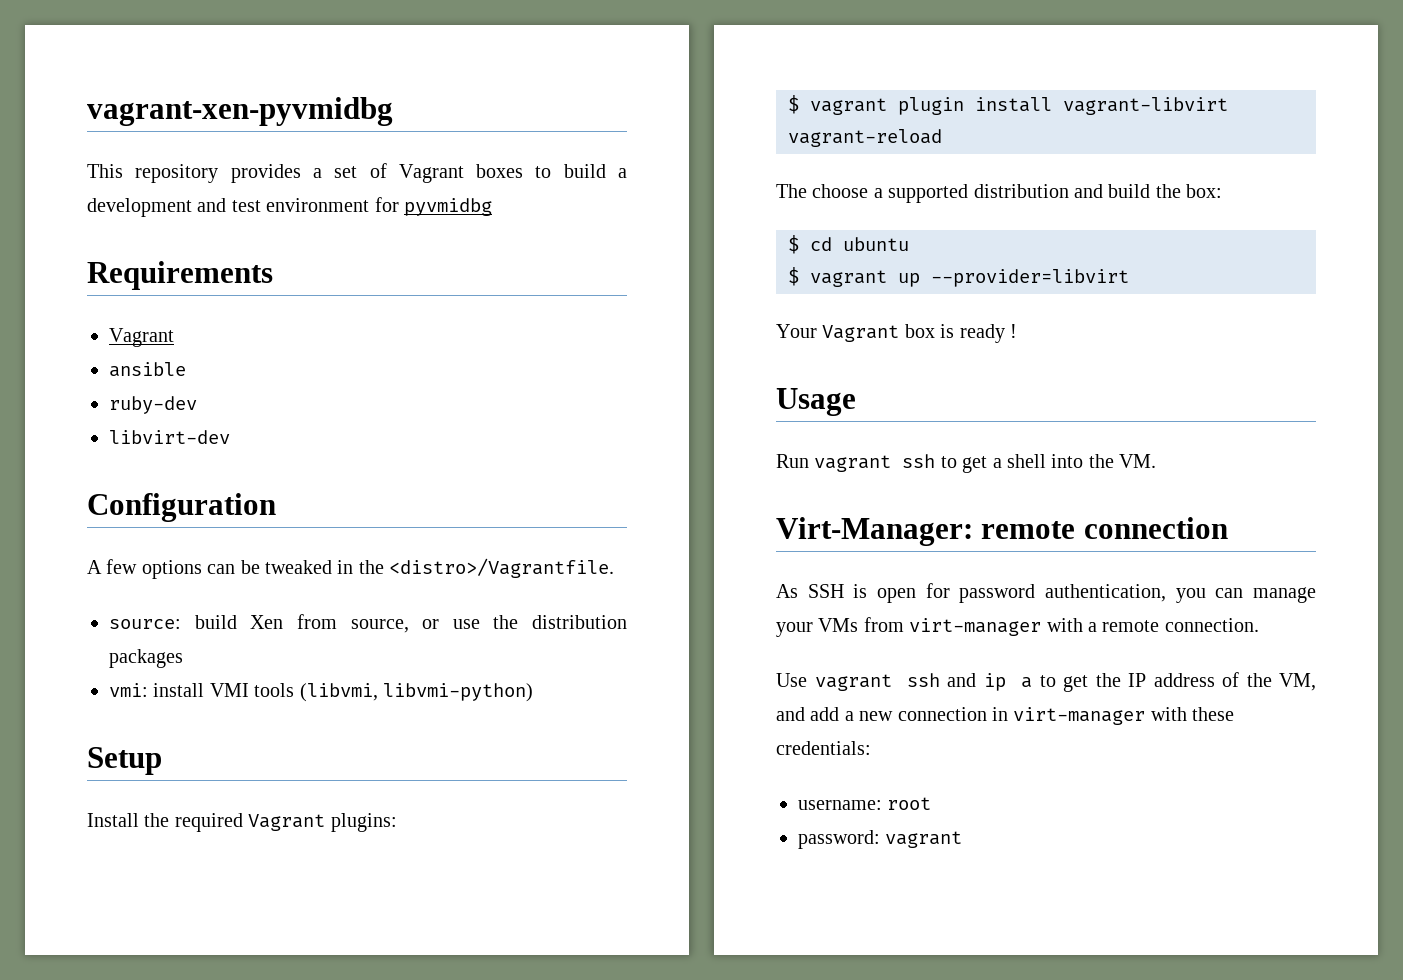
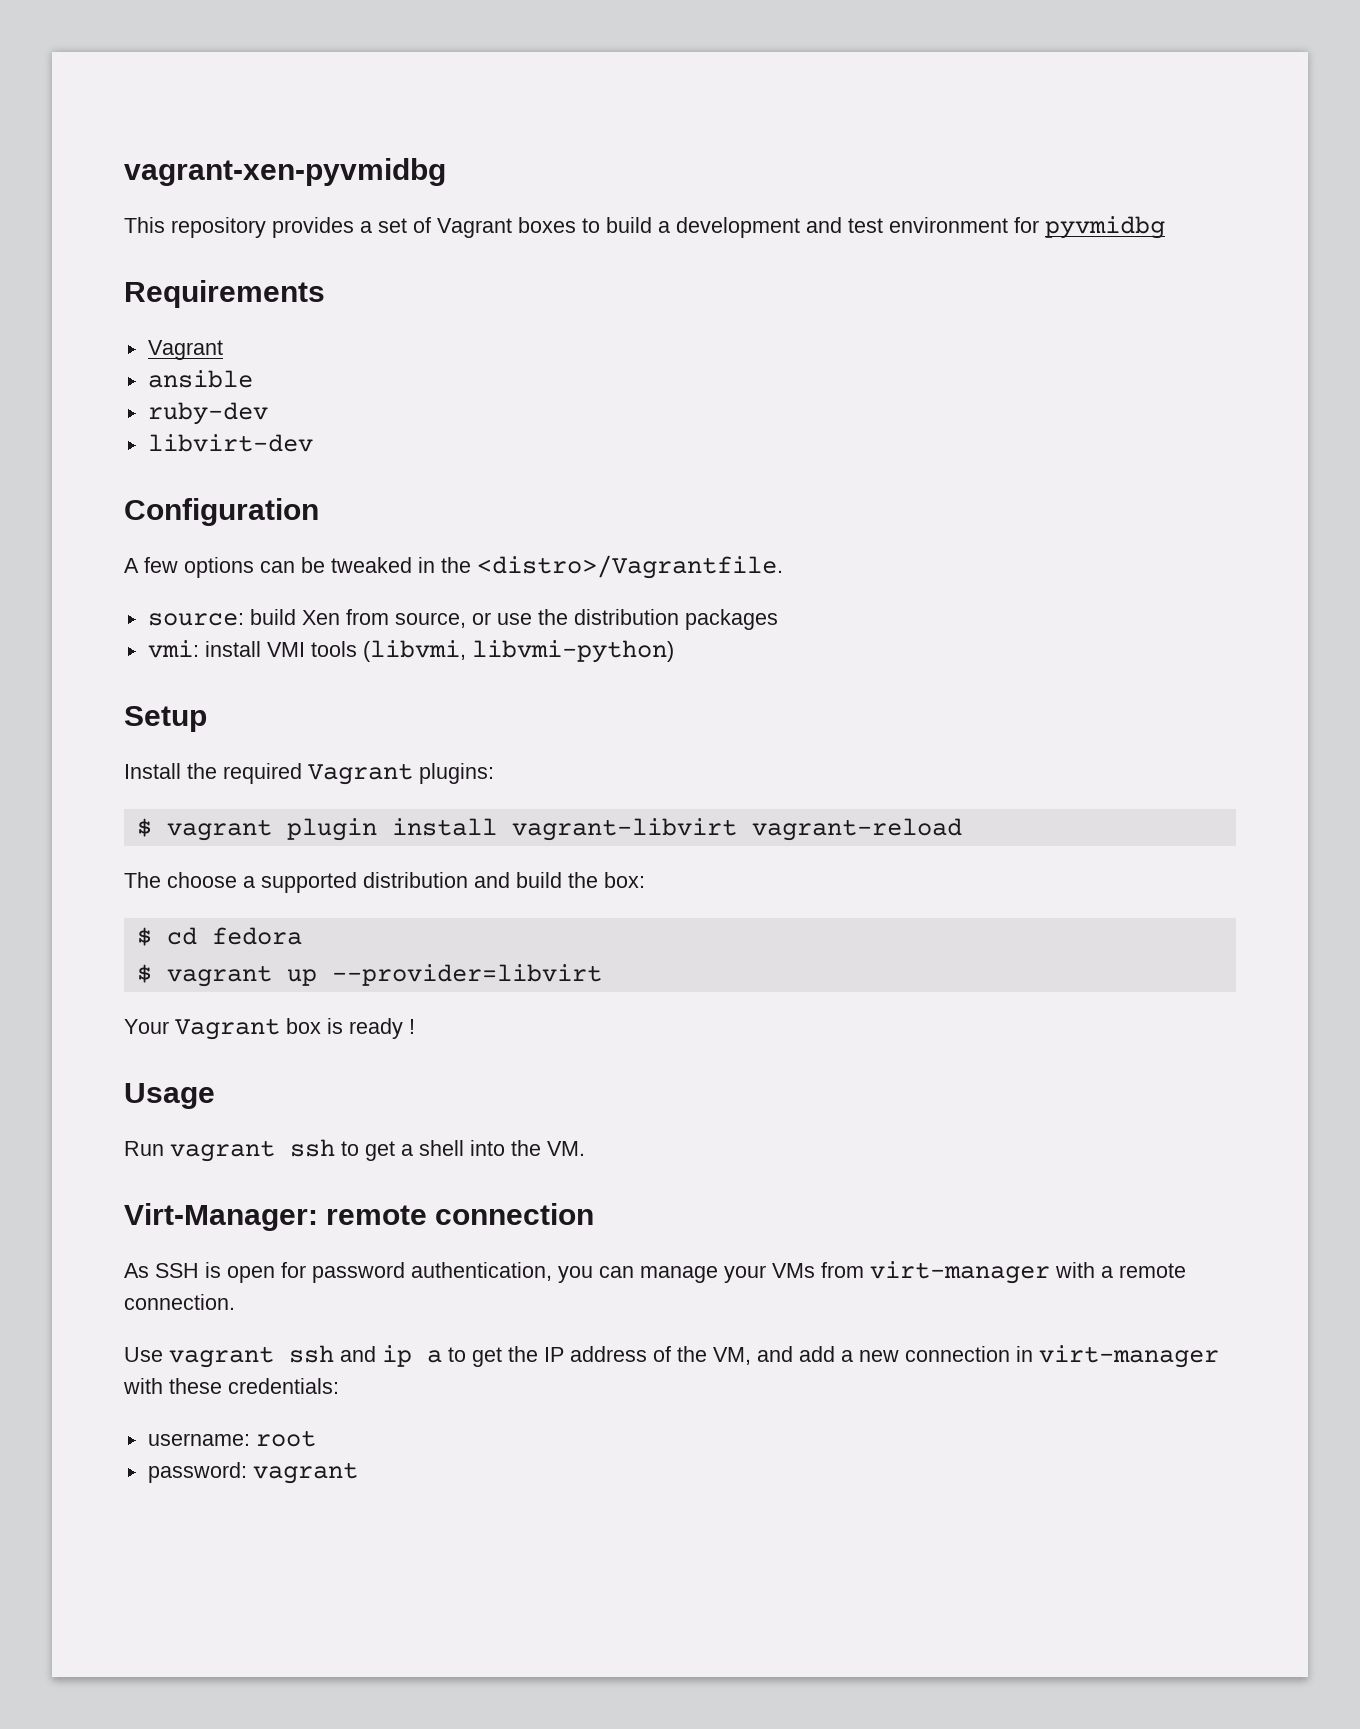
- $ cd ubuntu
+ $ cd fedora

